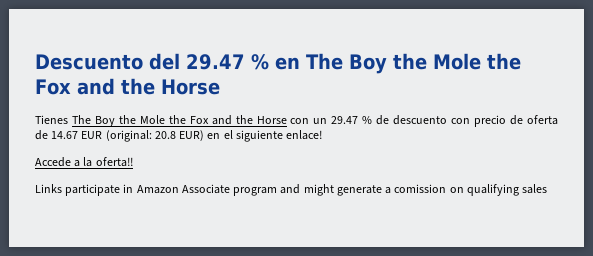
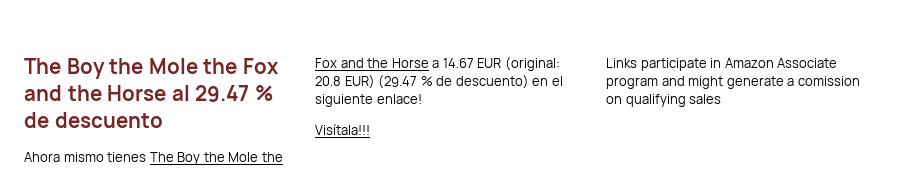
- Descuento del 29.47 % en The Boy the Mole the Fox and the Horse
- Tienes The Boy the Mole the Fox and the Horse con un 29.47 % de descuento con precio de oferta de 14.67 EUR (original: 20.8 EUR) en el siguiente enlace!
+ The Boy the Mole the Fox and the Horse al 29.47 % de descuento
+ Ahora mismo tienes The Boy the Mole the Fox and the Horse a 14.67 EUR (original: 20.8 EUR) (29.47 % de descuento) en el siguiente enlace!
- Accede a la oferta!!
+ Visítala!!!

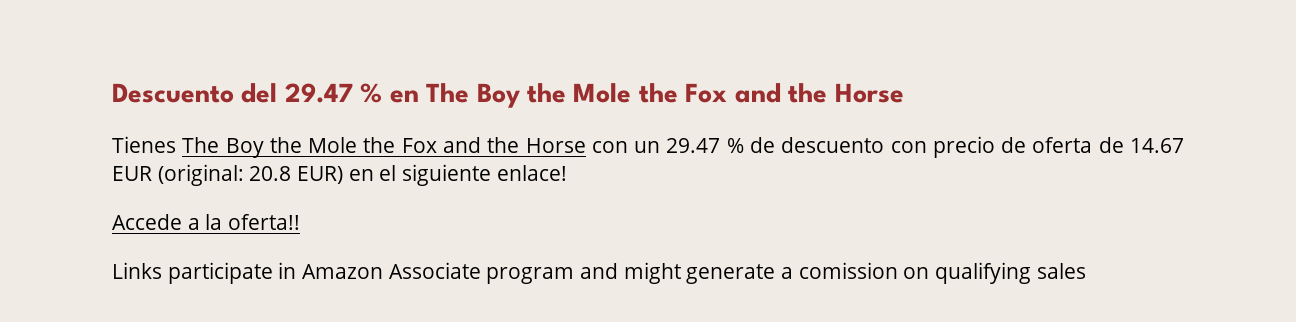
- The Boy the Mole the Fox and the Horse al 29.47 % de descuento
- Ahora mismo tienes The Boy the Mole the Fox and the Horse a 14.67 EUR (original: 20.8 EUR) (29.47 % de descuento) en el siguiente enlace!
+ Descuento del 29.47 % en The Boy the Mole the Fox and the Horse
+ Tienes The Boy the Mole the Fox and the Horse con un 29.47 % de descuento con precio de oferta de 14.67 EUR (original: 20.8 EUR) en el siguiente enlace!
- Visítala!!!
+ Accede a la oferta!!

